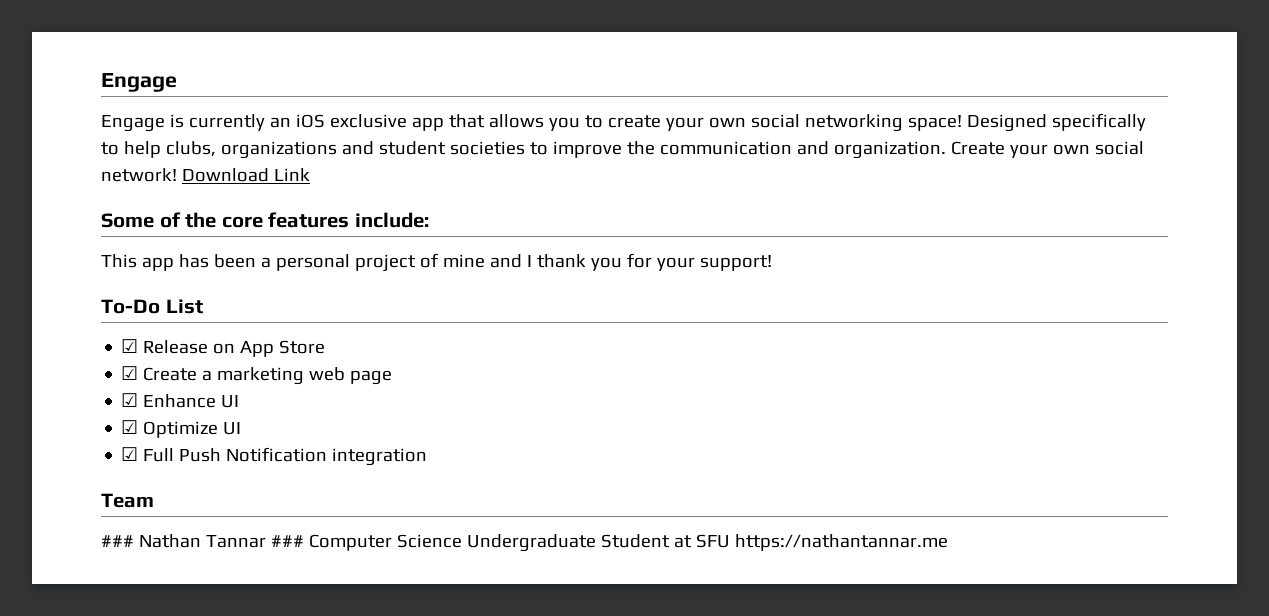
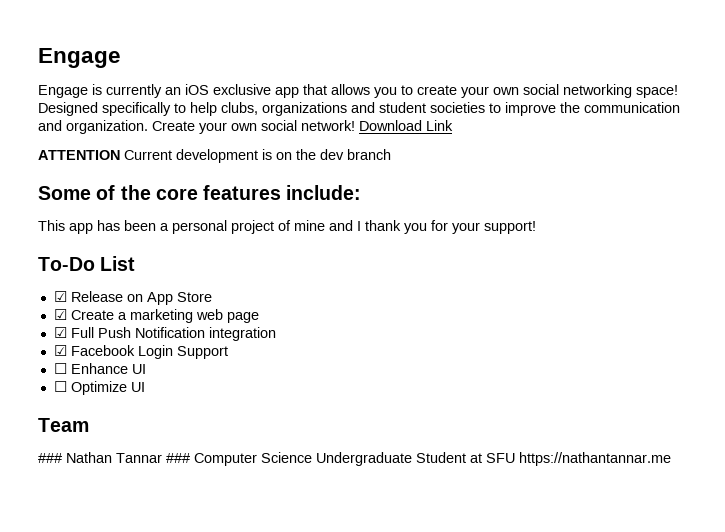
+ ATTENTION Current development is on the dev branch
- ☑ Enhance UI
- ☑ Optimize UI
+ ☑ Facebook Login Support
+ ☐ Enhance UI
+ ☐ Optimize UI

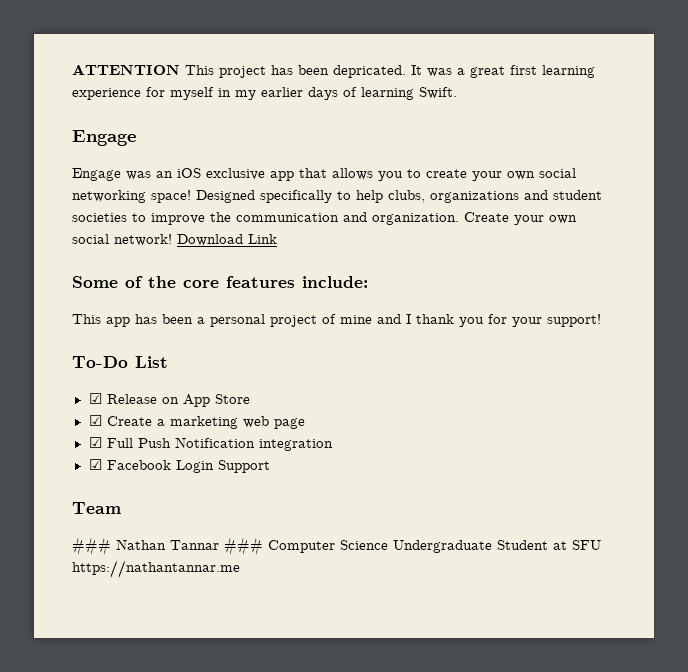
+ ATTENTION This project has been depricated. It was a great first learning experience for myself in my earlier days of learning Swift.
- Engage is currently an iOS exclusive app that allows you to create your own social networking space!
+ Engage was an iOS exclusive app that allows you to create your own social networking space!
- ATTENTION Current development is on the dev branch
- ☐ Enhance UI
- ☐ Optimize UI

